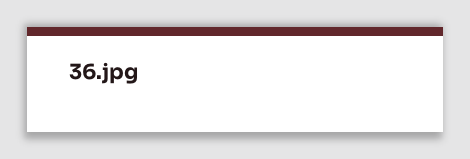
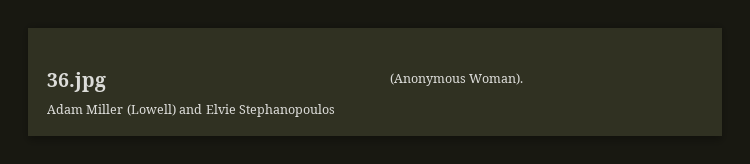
+ Adam Miller (Lowell) and Elvie Stephanopoulos (Anonymous Woman).

